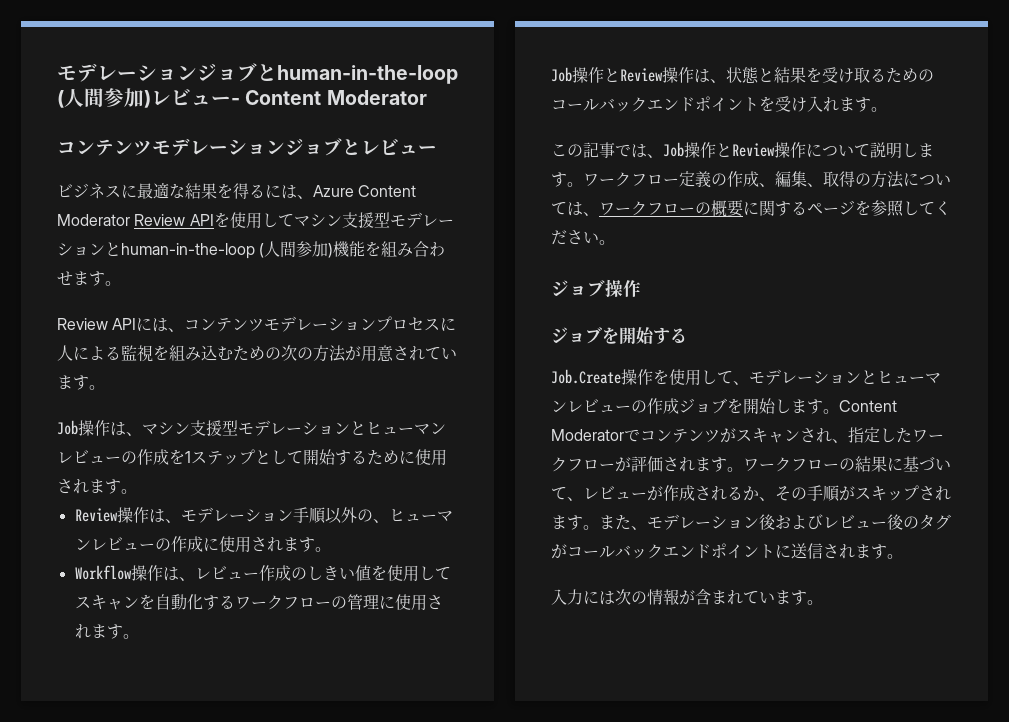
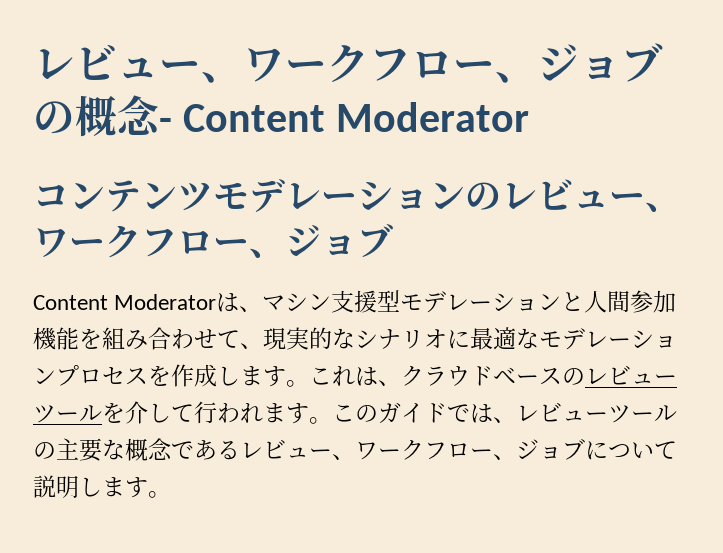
- モデレーションジョブとhuman-in-the-loop (人間参加)レビュー- Content Moderator
+ レビュー、ワークフロー、ジョブの概念- Content Moderator
- コンテンツモデレーションジョブとレビュー
- ビジネスに最適な結果を得るには、Azure Content Moderator Review APIを使用してマシン支援型モデレーションとhuman-in-the-loop (人間参加)機能を組み合わせます。
- Review APIには、コンテンツモデレーションプロセスに人による監視を組み込むための次の方法が用意されています。
- Job操作は、マシン支援型モデレーションとヒューマンレビューの作成を1ステップとして開始するために使用されます。
- Review操作は、モデレーション手順以外の、ヒューマンレビューの作成に使用されます。
- Workflow操作は、レビュー作成のしきい値を使用してスキャンを自動化するワークフローの管理に使用されます。
- Job操作とReview操作は、状態と結果を受け取るためのコールバックエンドポイントを受け入れます。
- この記事では、Job操作とReview操作について説明します。ワークフロー定義の作成、編集、取得の方法については、ワークフローの概要に関するページを参照してください。
- ジョブ操作
- ジョブを開始する
- Job.Create操作を使用して、モデレーションとヒューマンレビューの作成ジョブを開始します。Content Moderatorでコンテンツがスキャンされ、指定したワークフローが評価されます。ワークフローの結果に基づいて、レビューが作成されるか、その手順がスキップされます。また、モデレーション後およびレビュー後のタグがコールバックエンドポイントに送信されます。
- 入力には次の情報が含まれています。
+ コンテンツモデレーションのレビュー、ワークフロー、ジョブ
+ Content Moderatorは、マシン支援型モデレーションと人間参加機能を組み合わせて、現実的なシナリオに最適なモデレーションプロセスを作成します。これは、クラウドベースのレビューツールを介して行われます。このガイドでは、レビューツールの主要な概念であるレビュー、ワークフロー、ジョブについて説明します。

